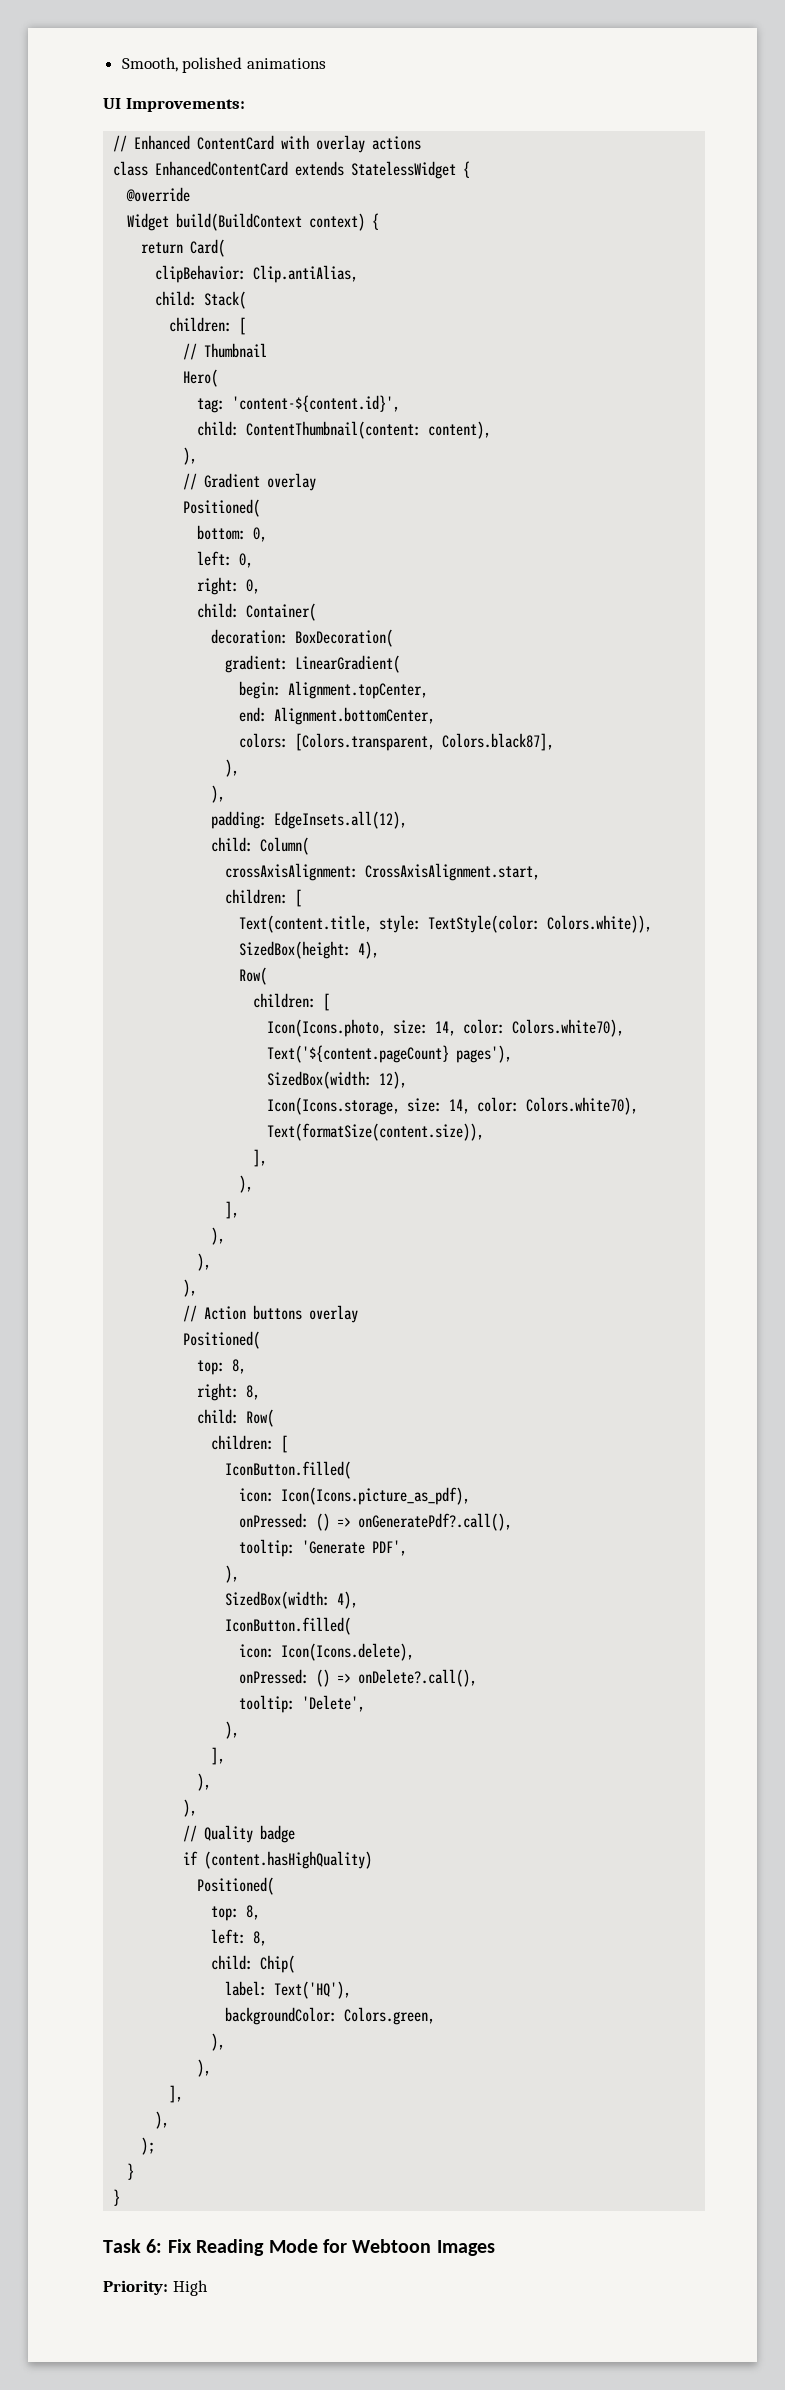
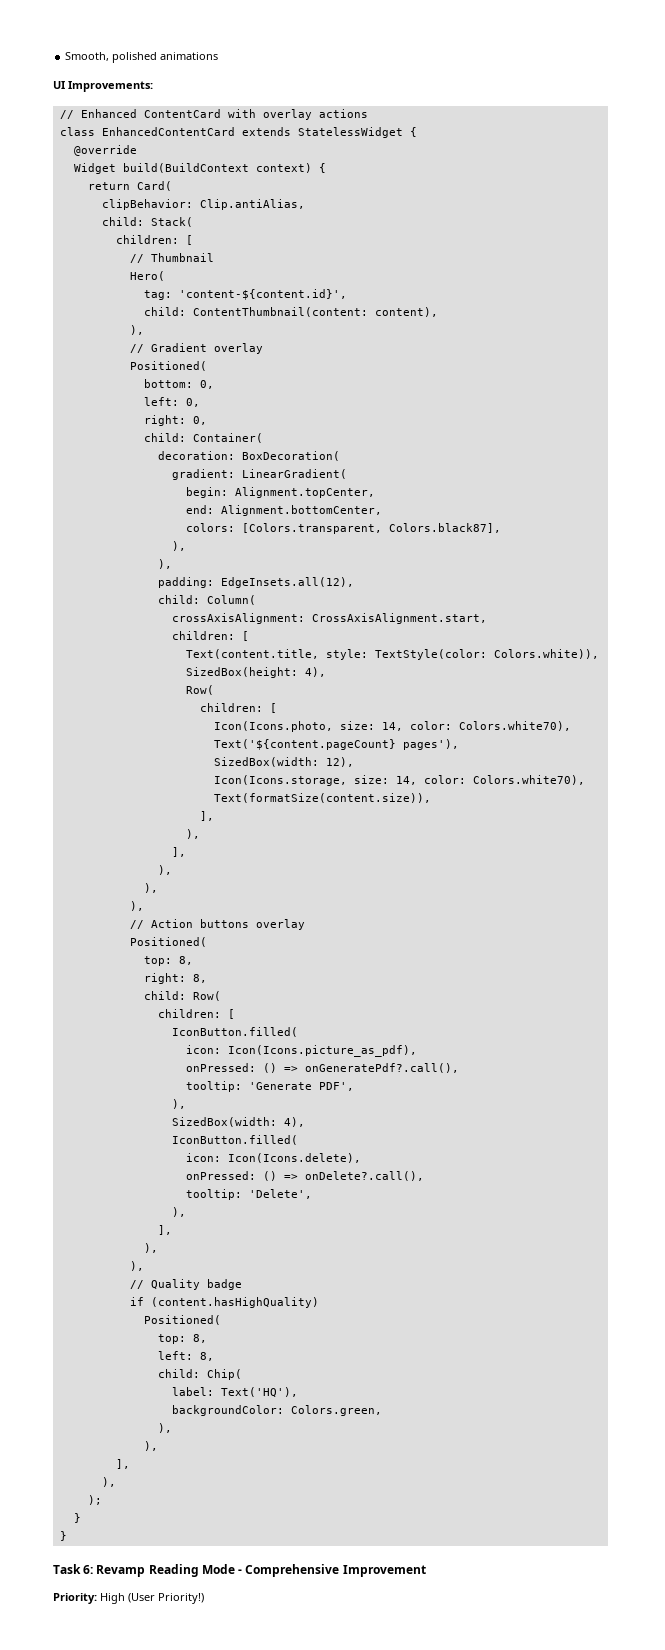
- Task 6: Fix Reading Mode for Webtoon Images
+ Task 6: Revamp Reading Mode - Comprehensive Improvement
- Priority: High
+ Priority: High (User Priority!)

